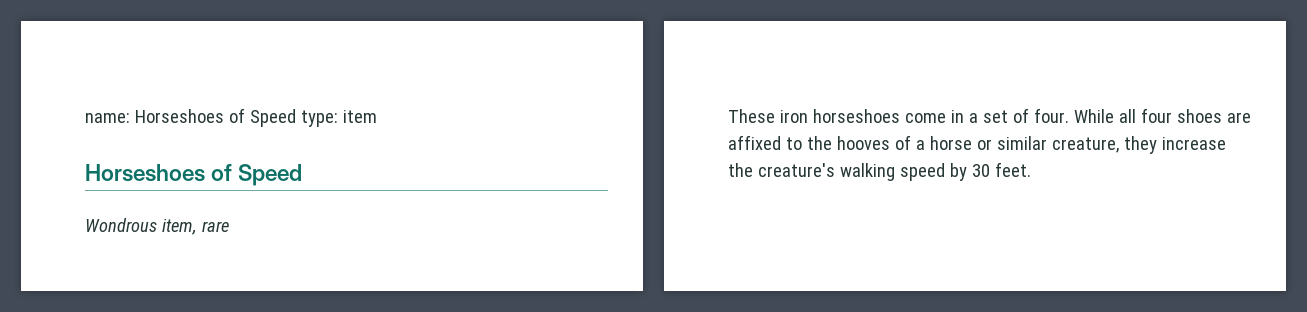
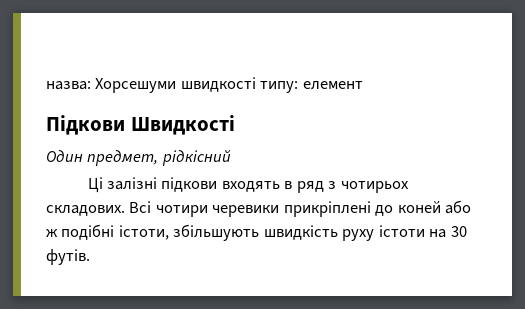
- name: Horseshoes of Speed type: item
- Horseshoes of Speed
- Wondrous item, rare
- These iron horseshoes come in a set of four. While all four shoes are affixed to the hooves of a horse or similar creature, they increase the creature's walking speed by 30 feet.
+ назва: Хорсешуми швидкості типу: елемент
+ Підкови Швидкості
+ Один предмет, рідкісний
+ Ці залізні підкови входять в ряд з чотирьох складових. Всі чотири черевики прикріплені до коней або ж подібні істоти, збільшують швидкість руху істоти на 30 футів.

